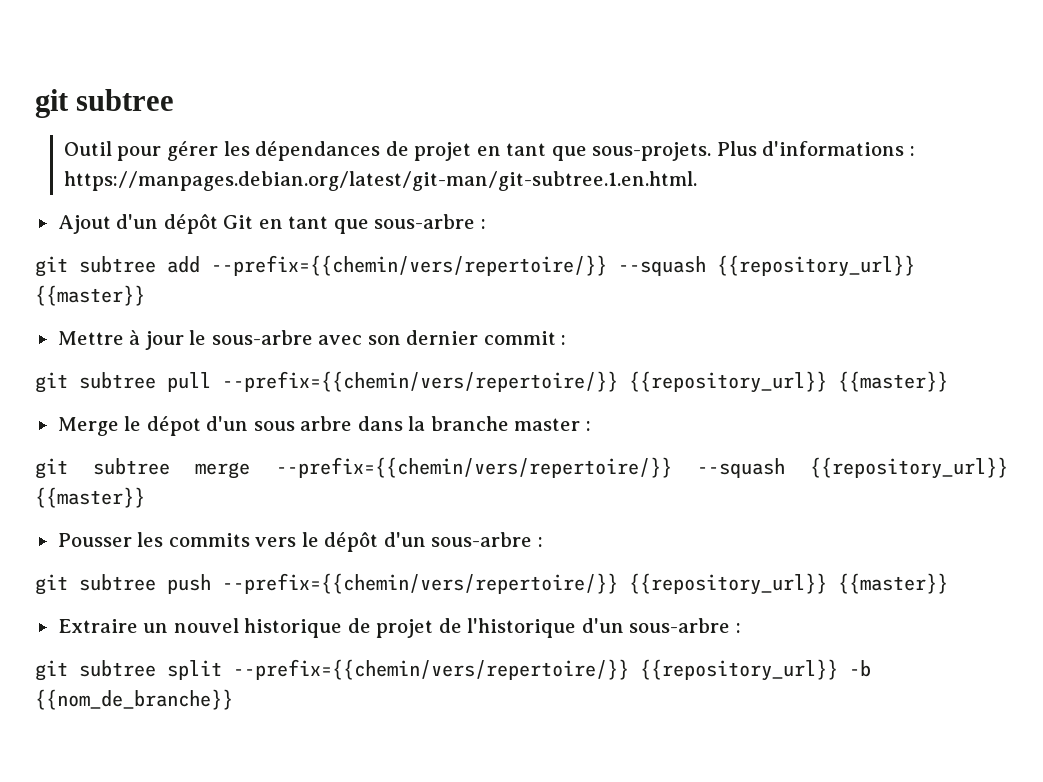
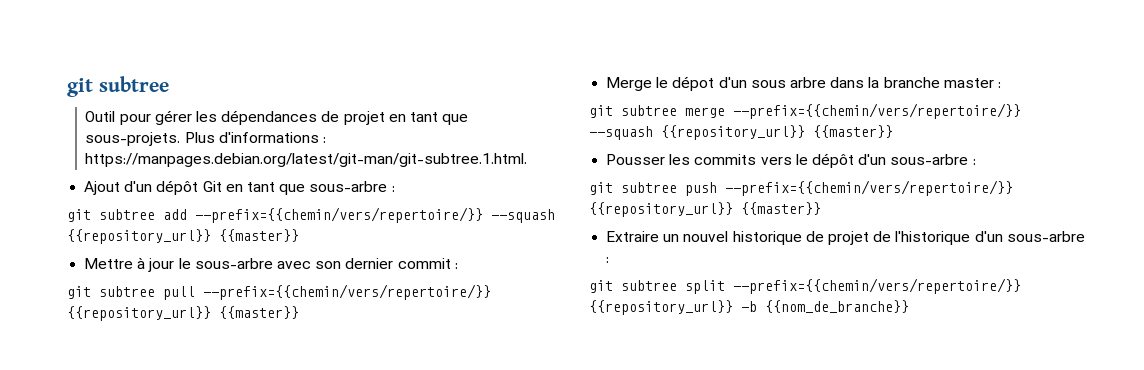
- Plus d'informations : https://manpages.debian.org/latest/git-man/git-subtree.1.en.html.
+ Plus d'informations : https://manpages.debian.org/latest/git-man/git-subtree.1.html.

